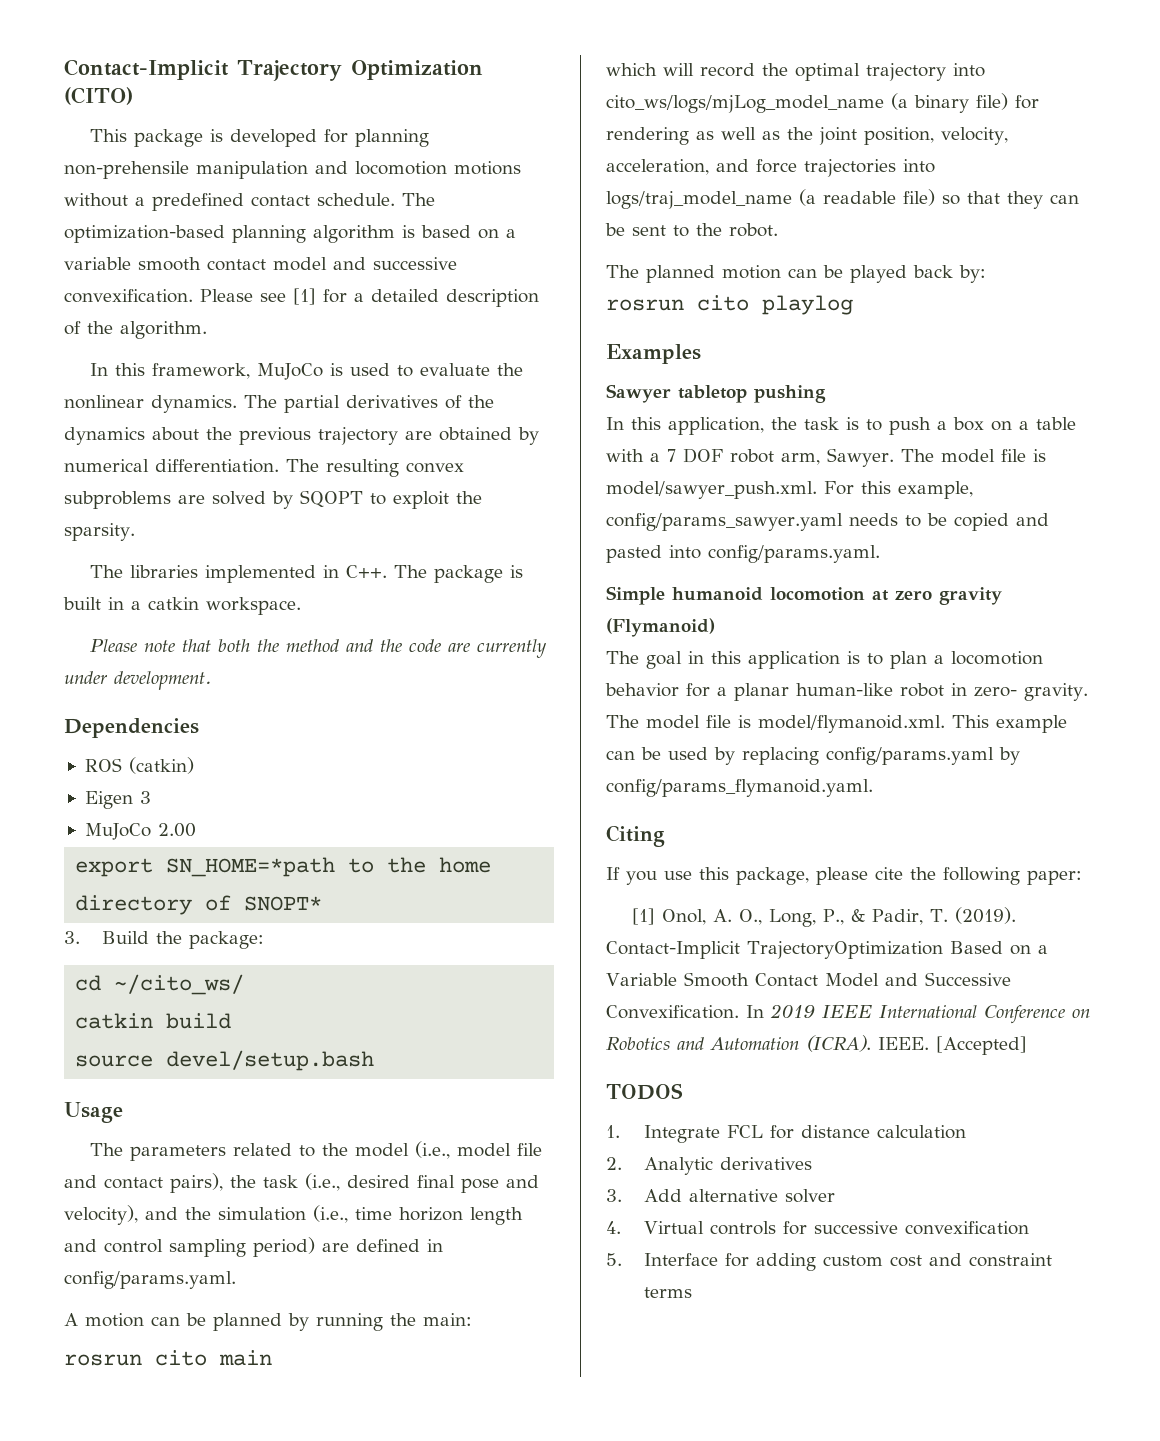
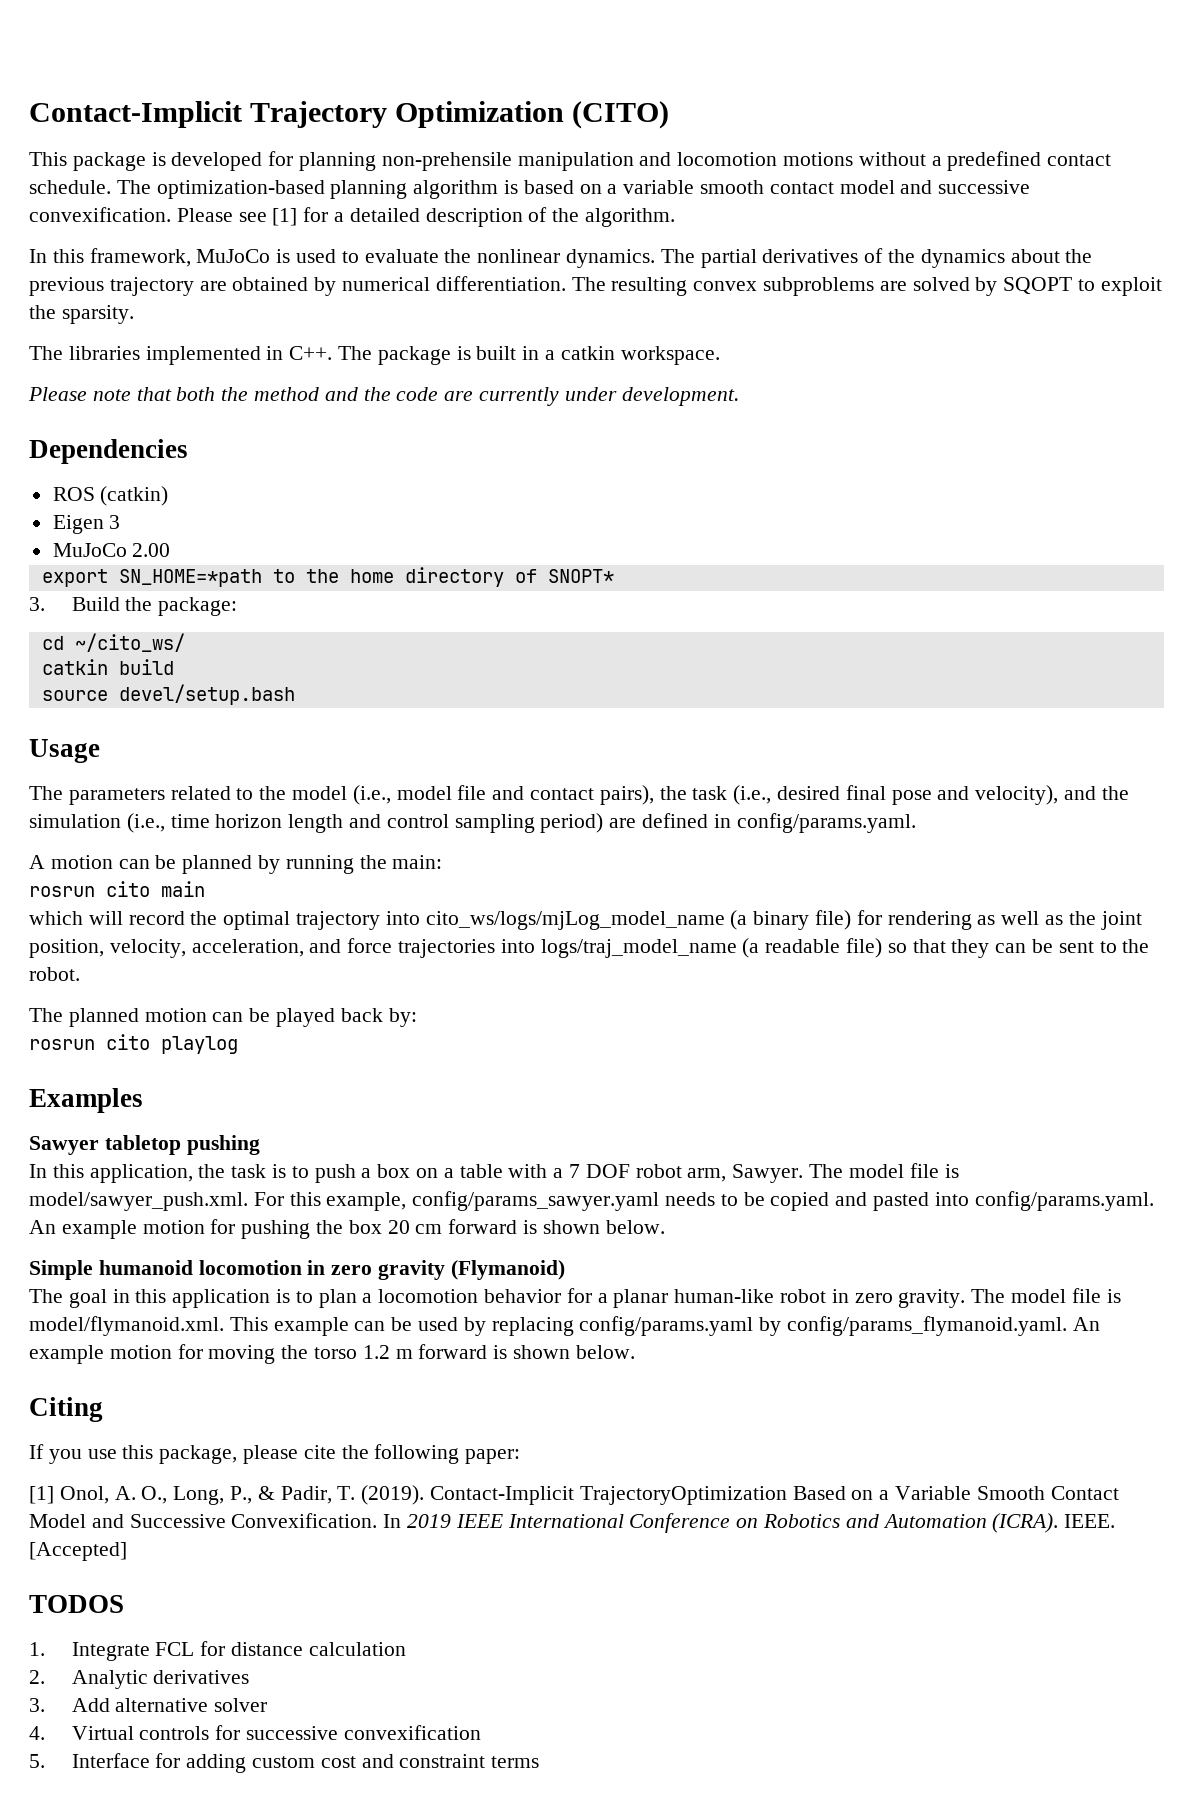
- The model file is model/sawyer_push.xml. For this example, config/params_sawyer.yaml needs to be copied and pasted into config/params.yaml.
+ The model file is model/sawyer_push.xml. For this example, config/params_sawyer.yaml needs to be copied and pasted into config/params.yaml. An example motion for pushing the box 20 cm forward is shown below.
- Simple humanoid locomotion at zero gravity (Flymanoid)
+ Simple humanoid locomotion in zero gravity (Flymanoid)
- The goal in this application is to plan a locomotion behavior for a planar human-like robot in zero- gravity.
+ The goal in this application is to plan a locomotion behavior for a planar human-like robot in zero gravity.
- The model file is model/flymanoid.xml. This example can be used by replacing config/params.yaml by config/params_flymanoid.yaml.
+ The model file is model/flymanoid.xml. This example can be used by replacing config/params.yaml by config/params_flymanoid.yaml. An example motion for moving the torso 1.2 m forward is shown below.

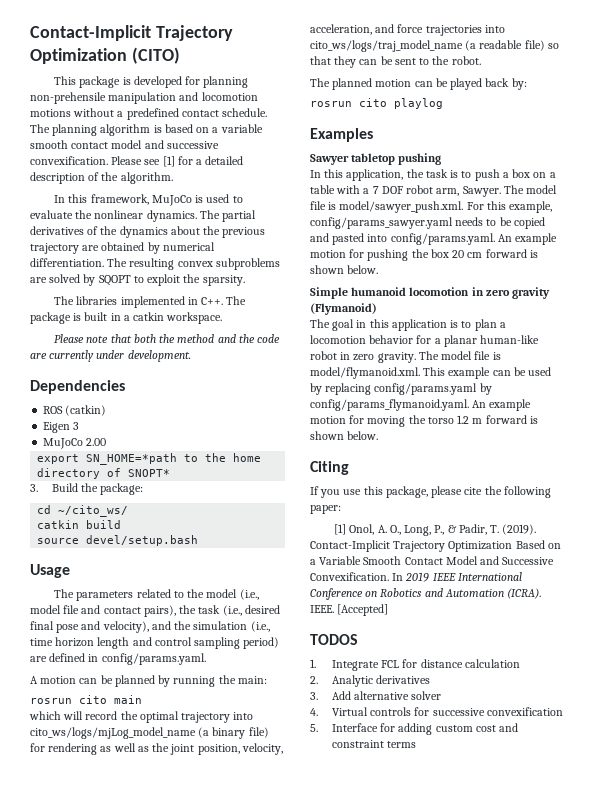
- The optimization-based planning algorithm is based on a variable smooth contact model and successive convexification.
+ The planning algorithm is based on a variable smooth contact model and successive convexification.
- which will record the optimal trajectory into cito_ws/logs/mjLog_model_name (a binary file) for rendering as well as the joint position, velocity, acceleration, and force trajectories into logs/traj_model_name (a readable file) so that they can be sent to the robot.
+ which will record the optimal trajectory into cito_ws/logs/mjLog_model_name (a binary file) for rendering as well as the joint position, velocity, acceleration, and force trajectories into cito_ws/logs/traj_model_name (a readable file) so that they can be sent to the robot.
- Contact-Implicit TrajectoryOptimization Based on a Variable Smooth Contact Model and Successive Convexification.
+ Contact-Implicit Trajectory Optimization Based on a Variable Smooth Contact Model and Successive Convexification.

